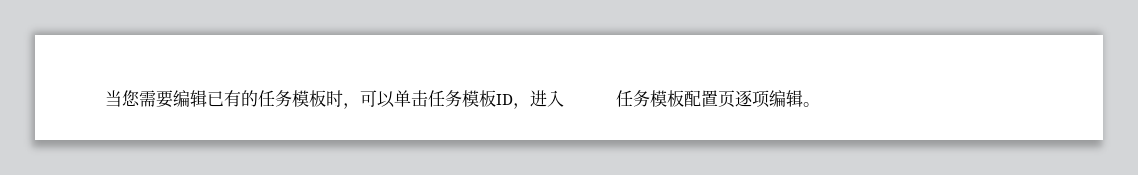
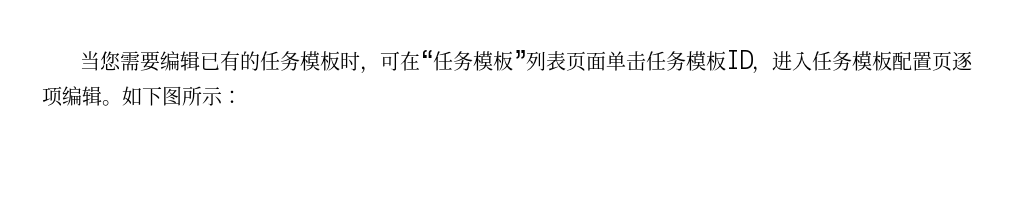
- 当您需要编辑已有的任务模板时，可以单击任务模板ID，进入任务模板配置页逐项编辑。
+ 当您需要编辑已有的任务模板时，可在“任务模板”列表页面单击任务模板ID，进入任务模板配置页逐项编辑。
+ 如下图所示：

